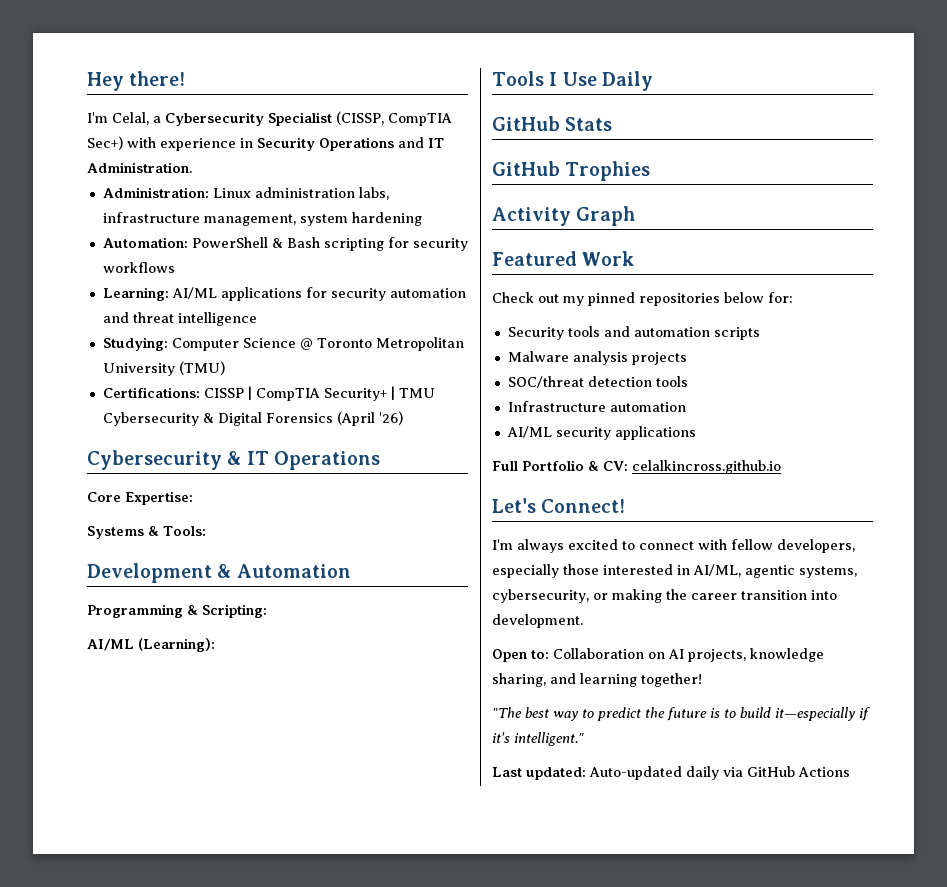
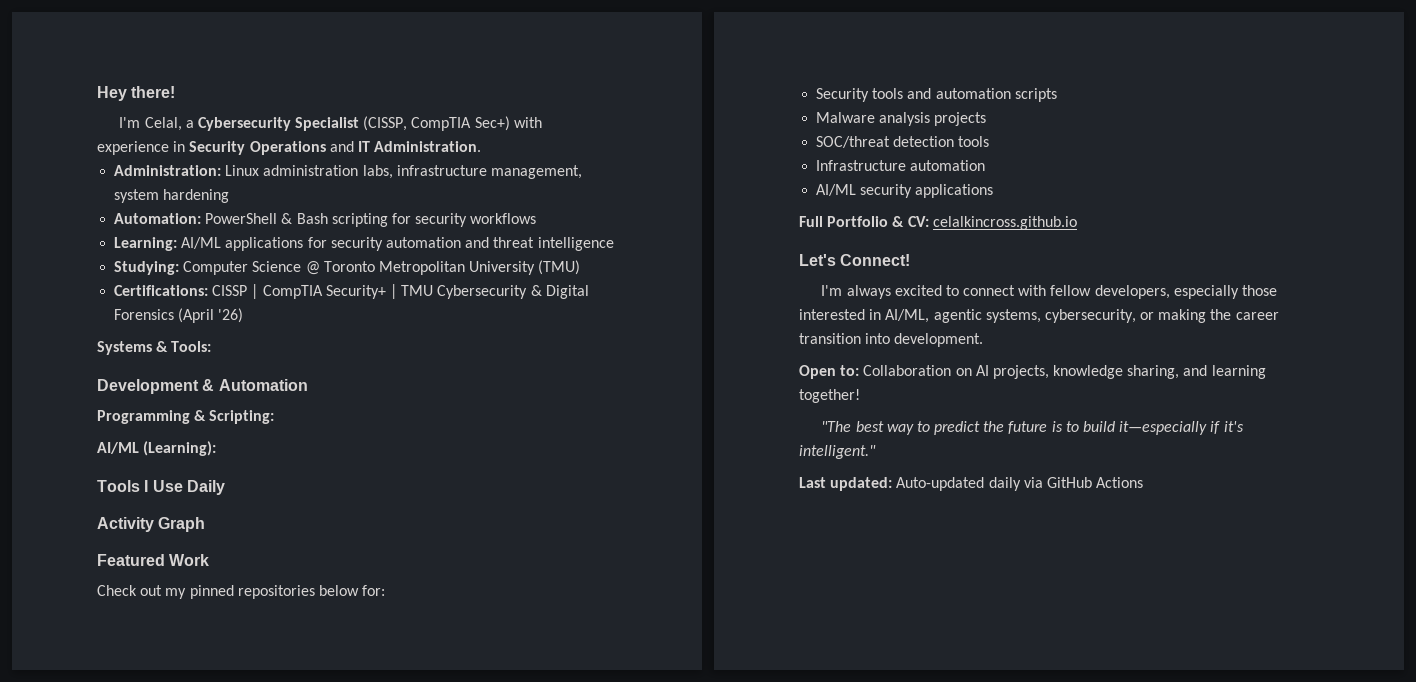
- Cybersecurity & IT Operations
- Core Expertise:
- GitHub Stats
- GitHub Trophies

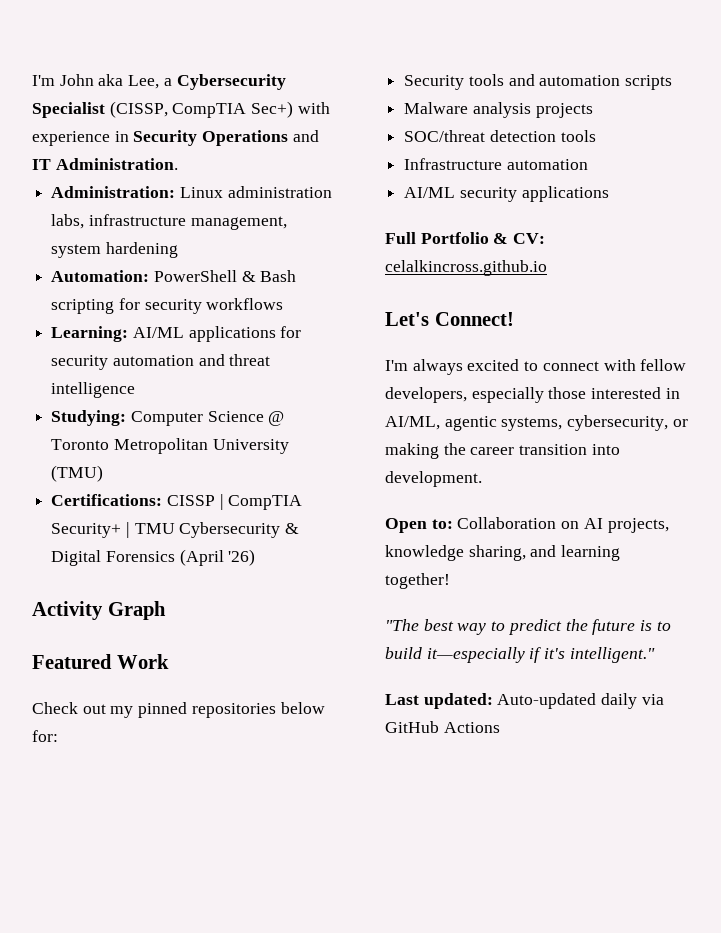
- Hey there!
- I'm Celal, a Cybersecurity Specialist (CISSP, CompTIA Sec+) with experience in Security Operations and IT Administration.
+ I'm John aka Lee, a Cybersecurity Specialist (CISSP, CompTIA Sec+) with experience in Security Operations and IT Administration.
- Systems & Tools:
- Development & Automation
- Programming & Scripting:
- AI/ML (Learning):
- Tools I Use Daily

